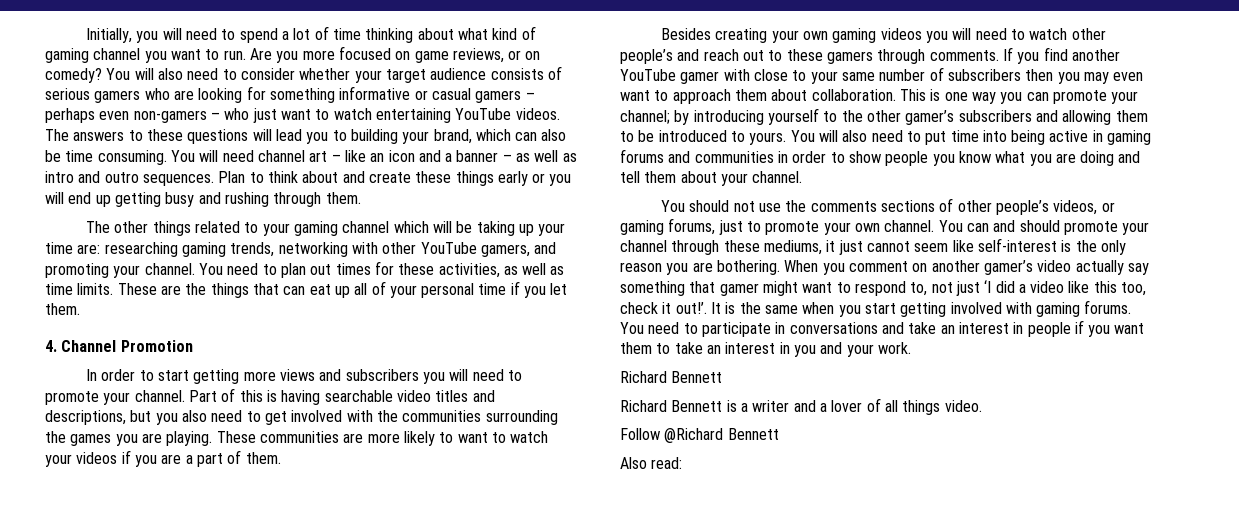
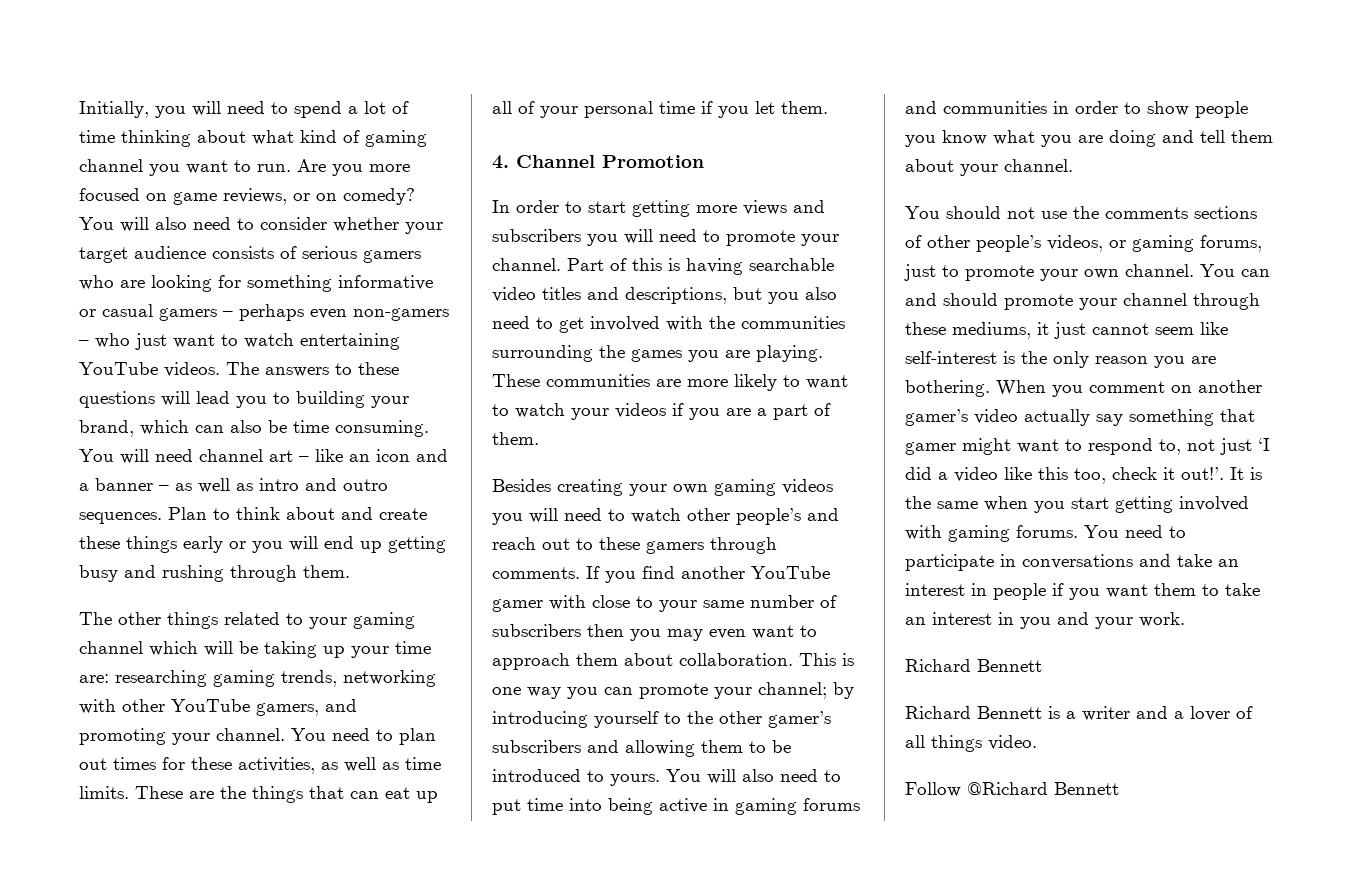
- Also read:

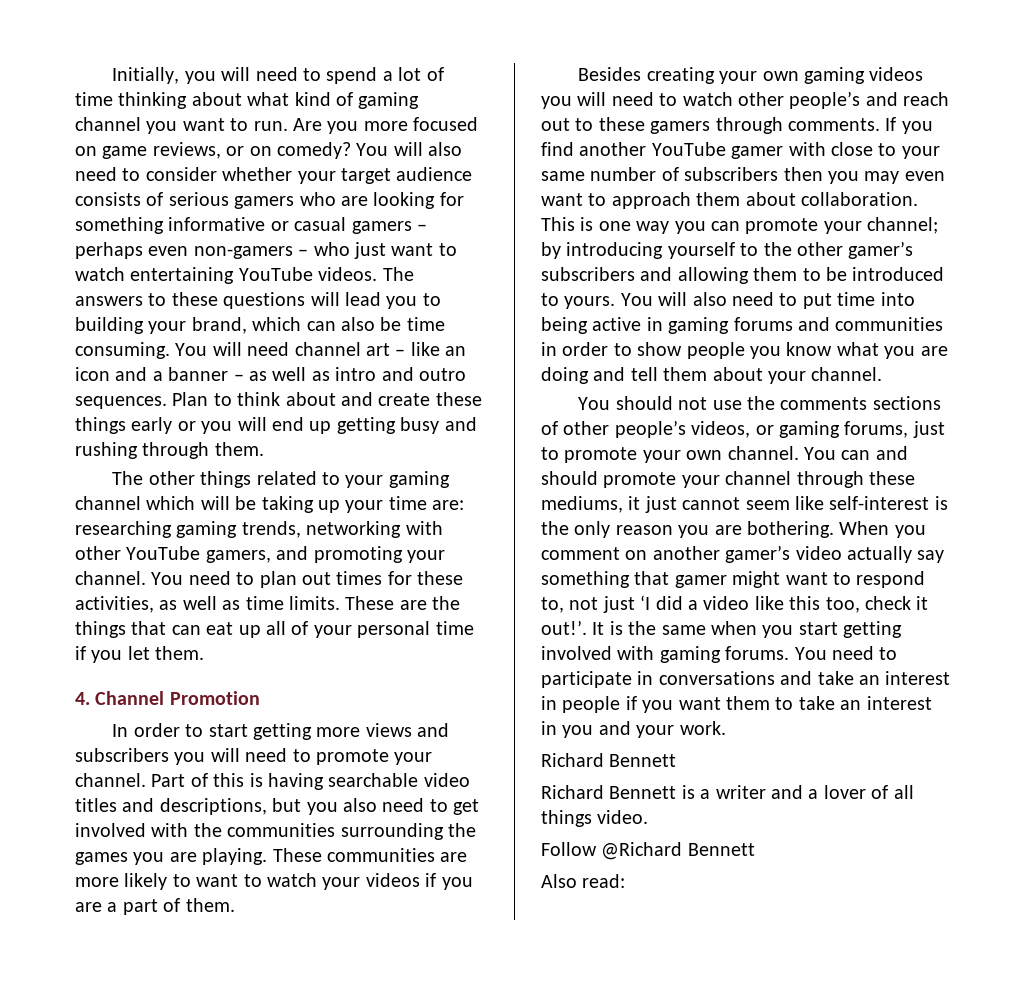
+ Also read:

